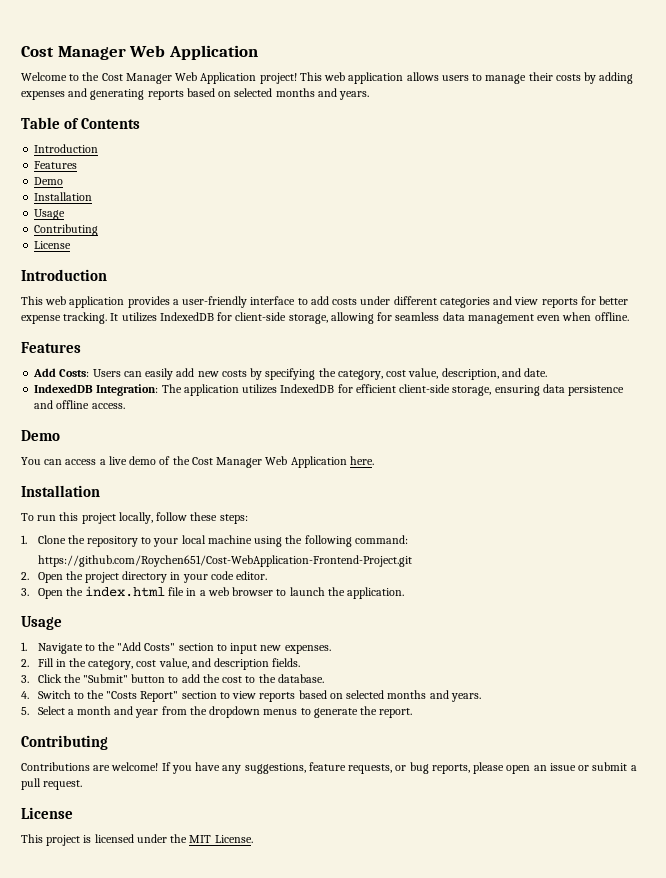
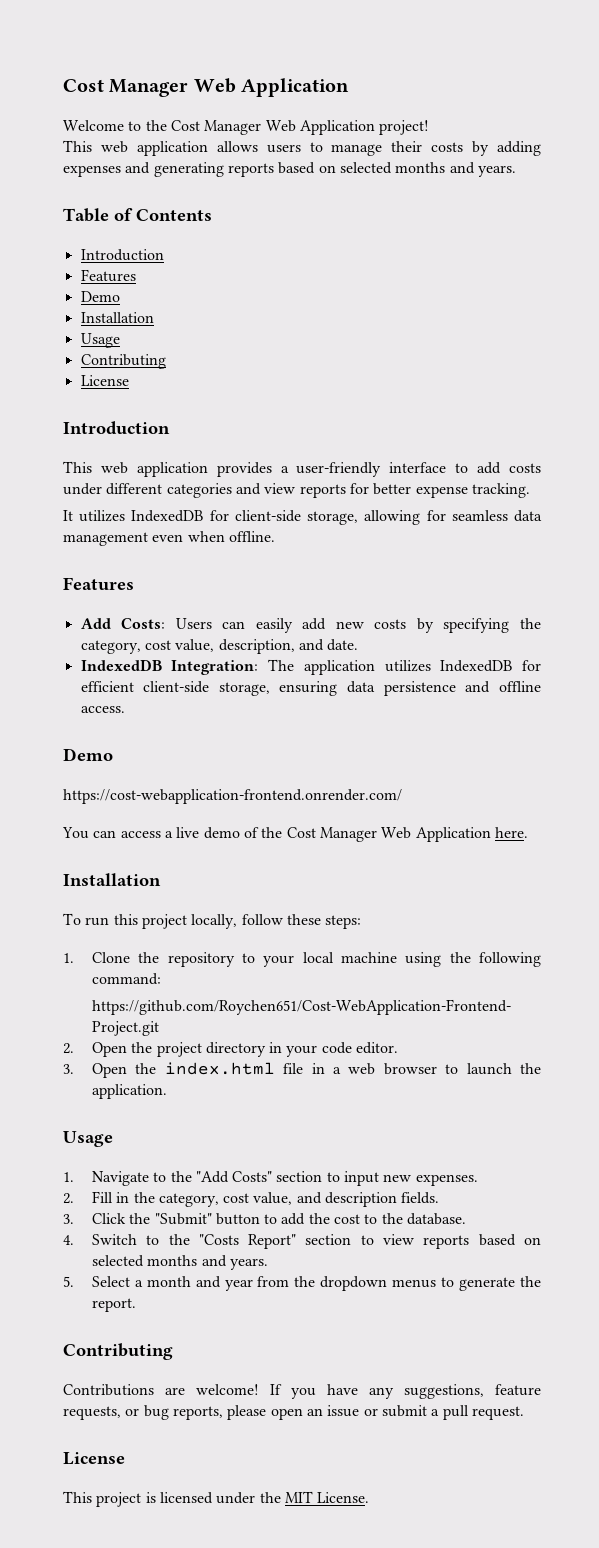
- Welcome to the Cost Manager Web Application project! This web application allows users to manage their costs by adding expenses and generating reports based on selected months and years.
+ Welcome to the Cost Manager Web Application project!
+ This web application allows users to manage their costs by adding expenses and generating reports based on selected months and years.
- This web application provides a user-friendly interface to add costs under different categories and view reports for better expense tracking. It utilizes IndexedDB for client-side storage, allowing for seamless data management even when offline.
+ This web application provides a user-friendly interface to add costs under different categories and view reports for better expense tracking.
+ It utilizes IndexedDB for client-side storage, allowing for seamless data management even when offline.
+ https://cost-webapplication-frontend.onrender.com/

